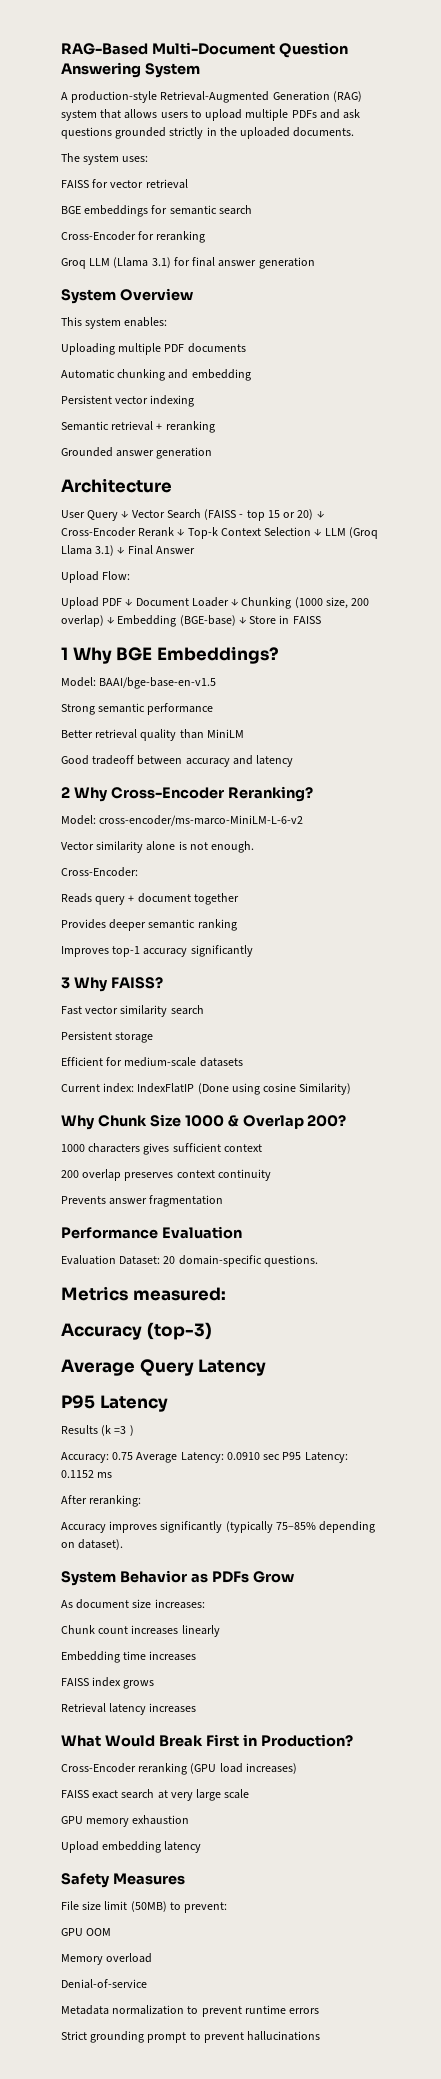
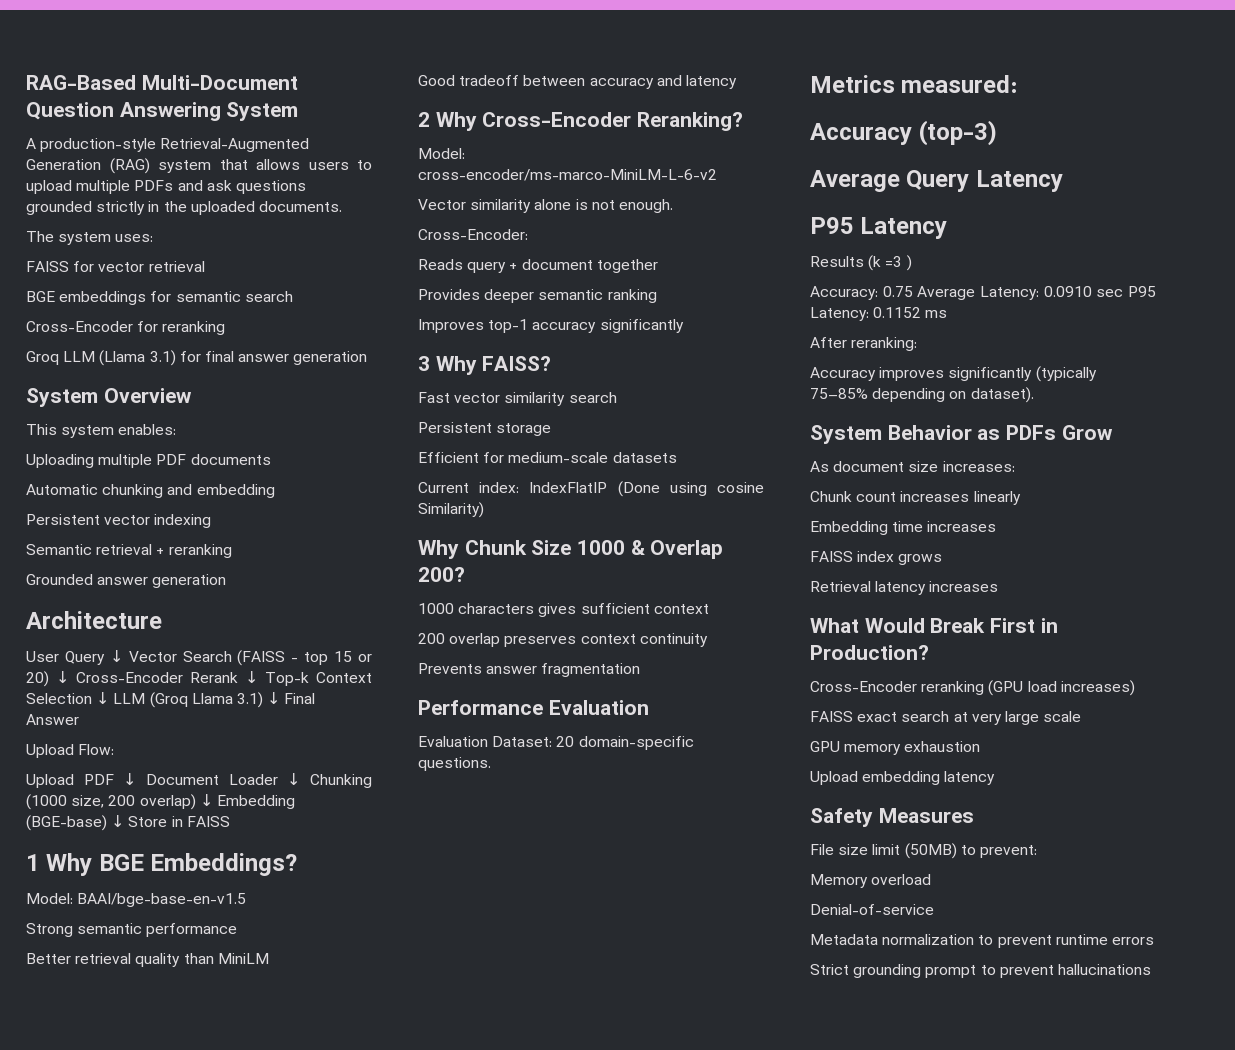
- GPU OOM

